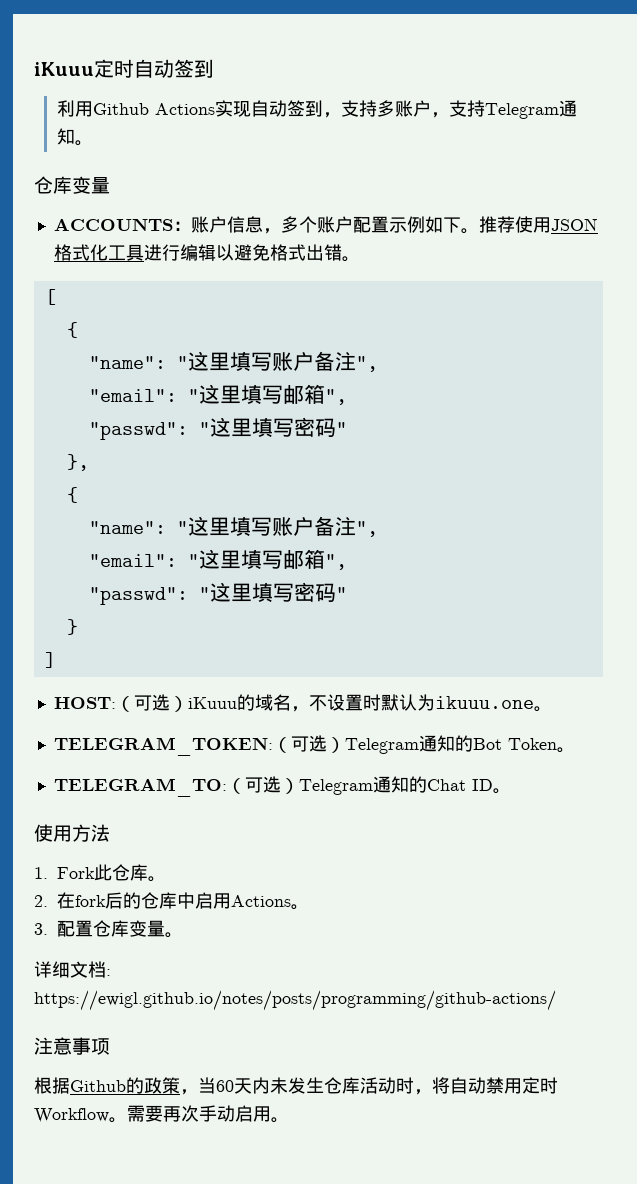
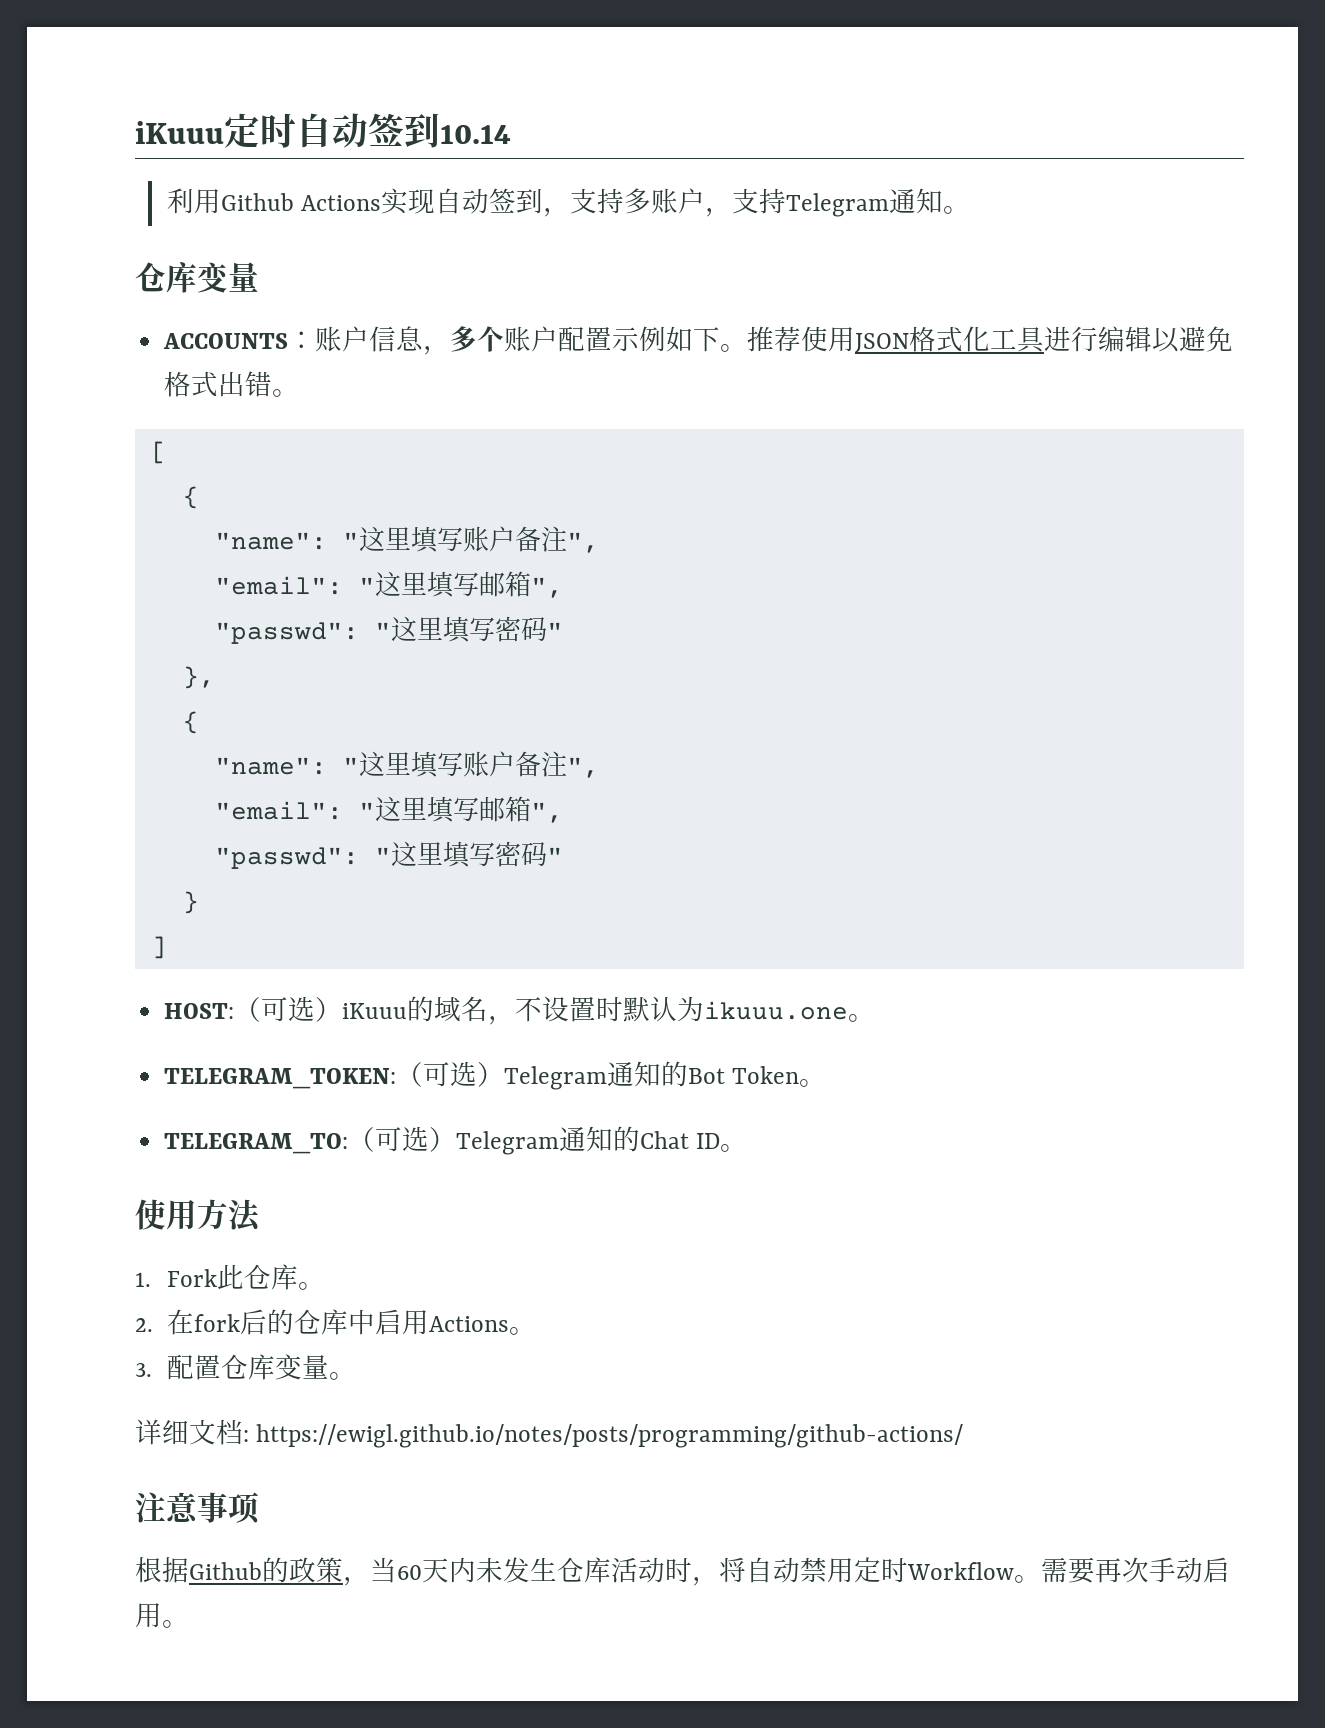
- iKuuu定时自动签到
+ iKuuu定时自动签到10.14

